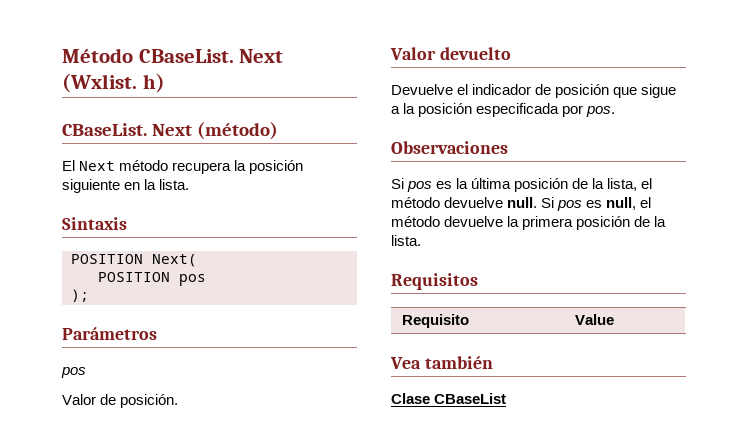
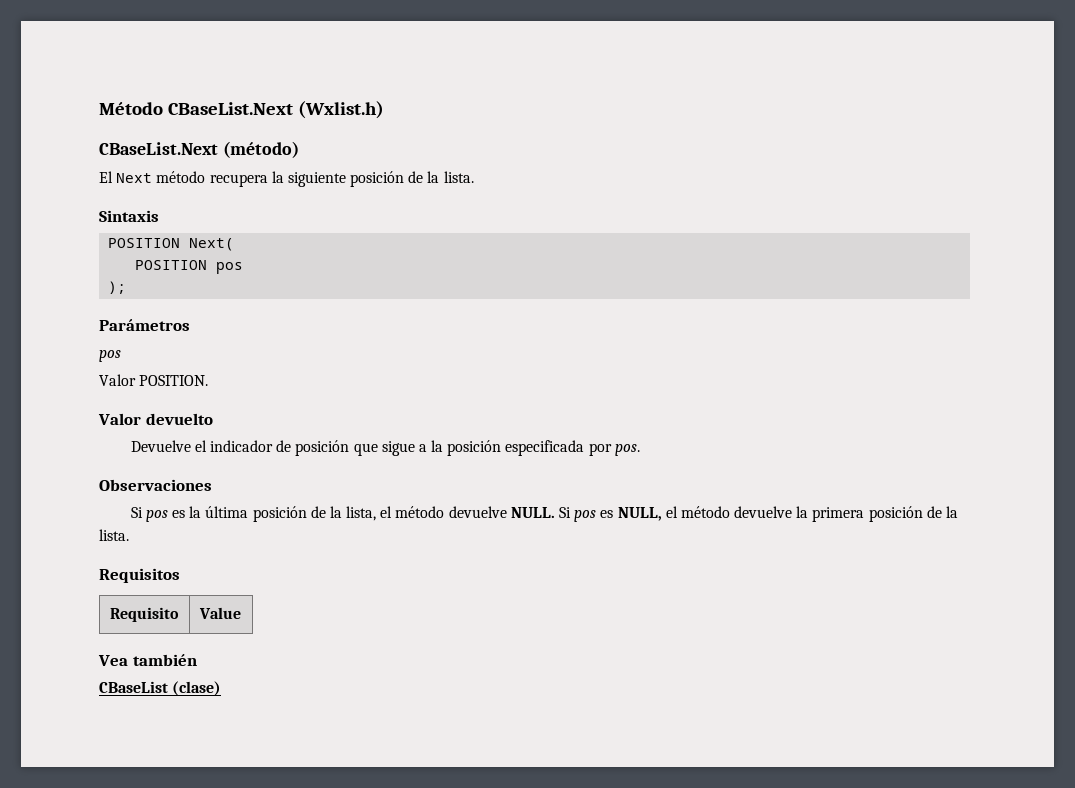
- Método CBaseList. Next (Wxlist. h)
- CBaseList. Next (método)
+ Método CBaseList.Next (Wxlist.h)
+ CBaseList.Next (método)
- El Next método recupera la posición siguiente en la lista.
+ El Next método recupera la siguiente posición de la lista.
- Valor de posición.
+ Valor POSITION.
- Si pos es la última posición de la lista, el método devuelve null. Si pos es null, el método devuelve la primera posición de la lista.
+ Si pos es la última posición de la lista, el método devuelve NULL. Si pos es NULL, el método devuelve la primera posición de la lista.
- Clase CBaseList
+ CBaseList (clase)

